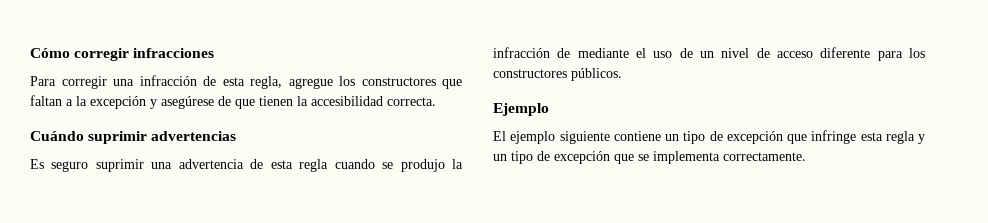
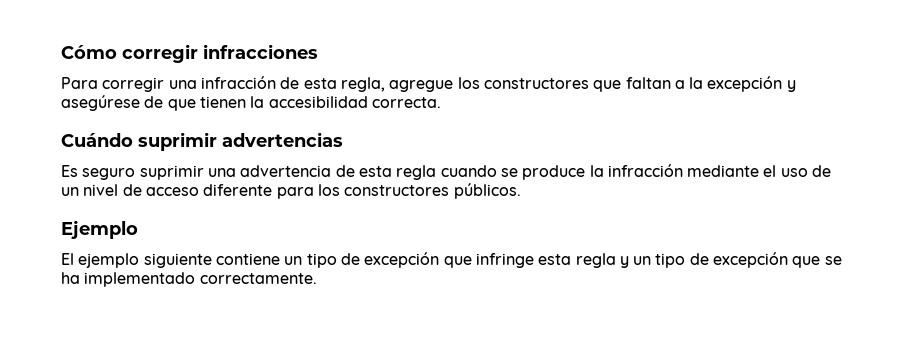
- Es seguro suprimir una advertencia de esta regla cuando se produjo la infracción de mediante el uso de un nivel de acceso diferente para los constructores públicos.
+ Es seguro suprimir una advertencia de esta regla cuando se produce la infracción mediante el uso de un nivel de acceso diferente para los constructores públicos.
- El ejemplo siguiente contiene un tipo de excepción que infringe esta regla y un tipo de excepción que se implementa correctamente.
+ El ejemplo siguiente contiene un tipo de excepción que infringe esta regla y un tipo de excepción que se ha implementado correctamente.

